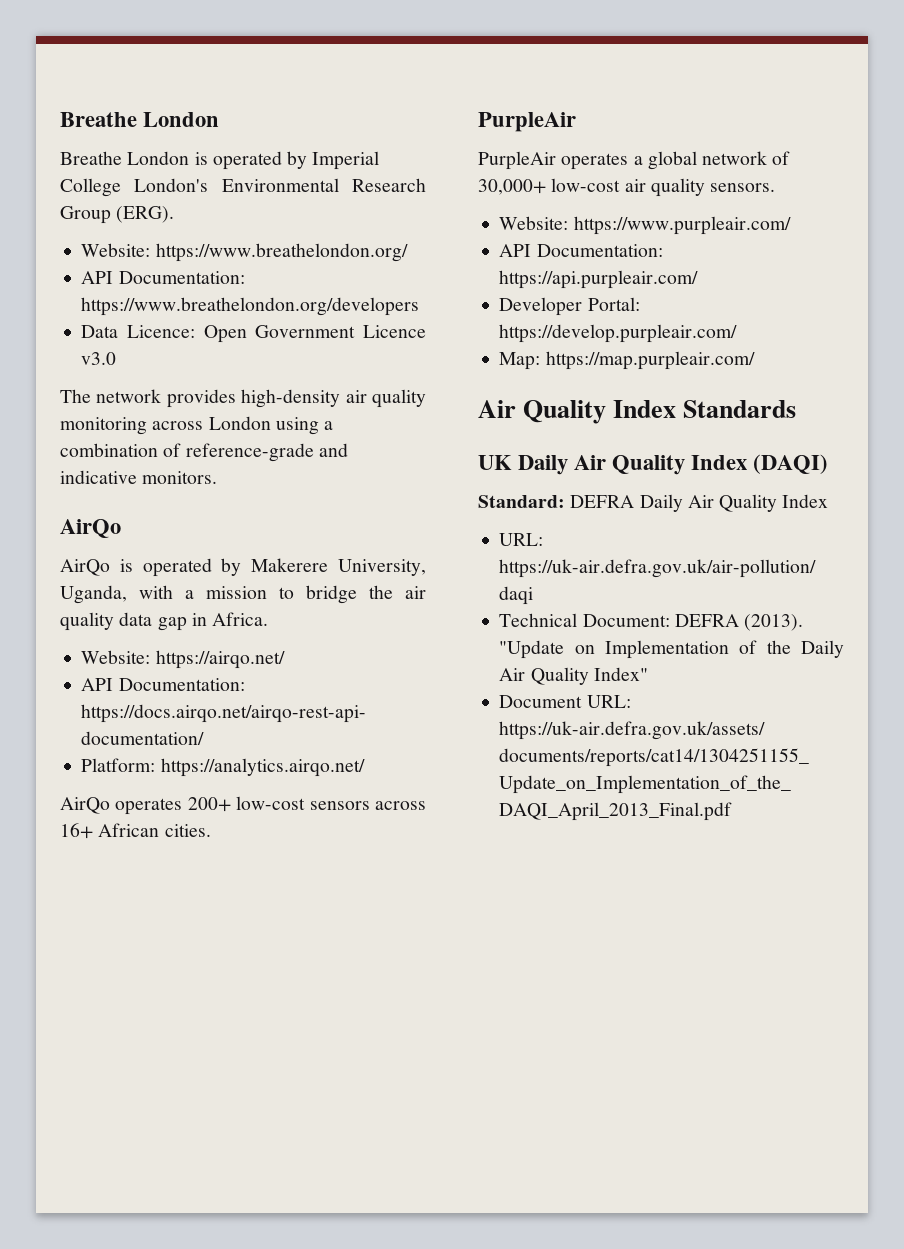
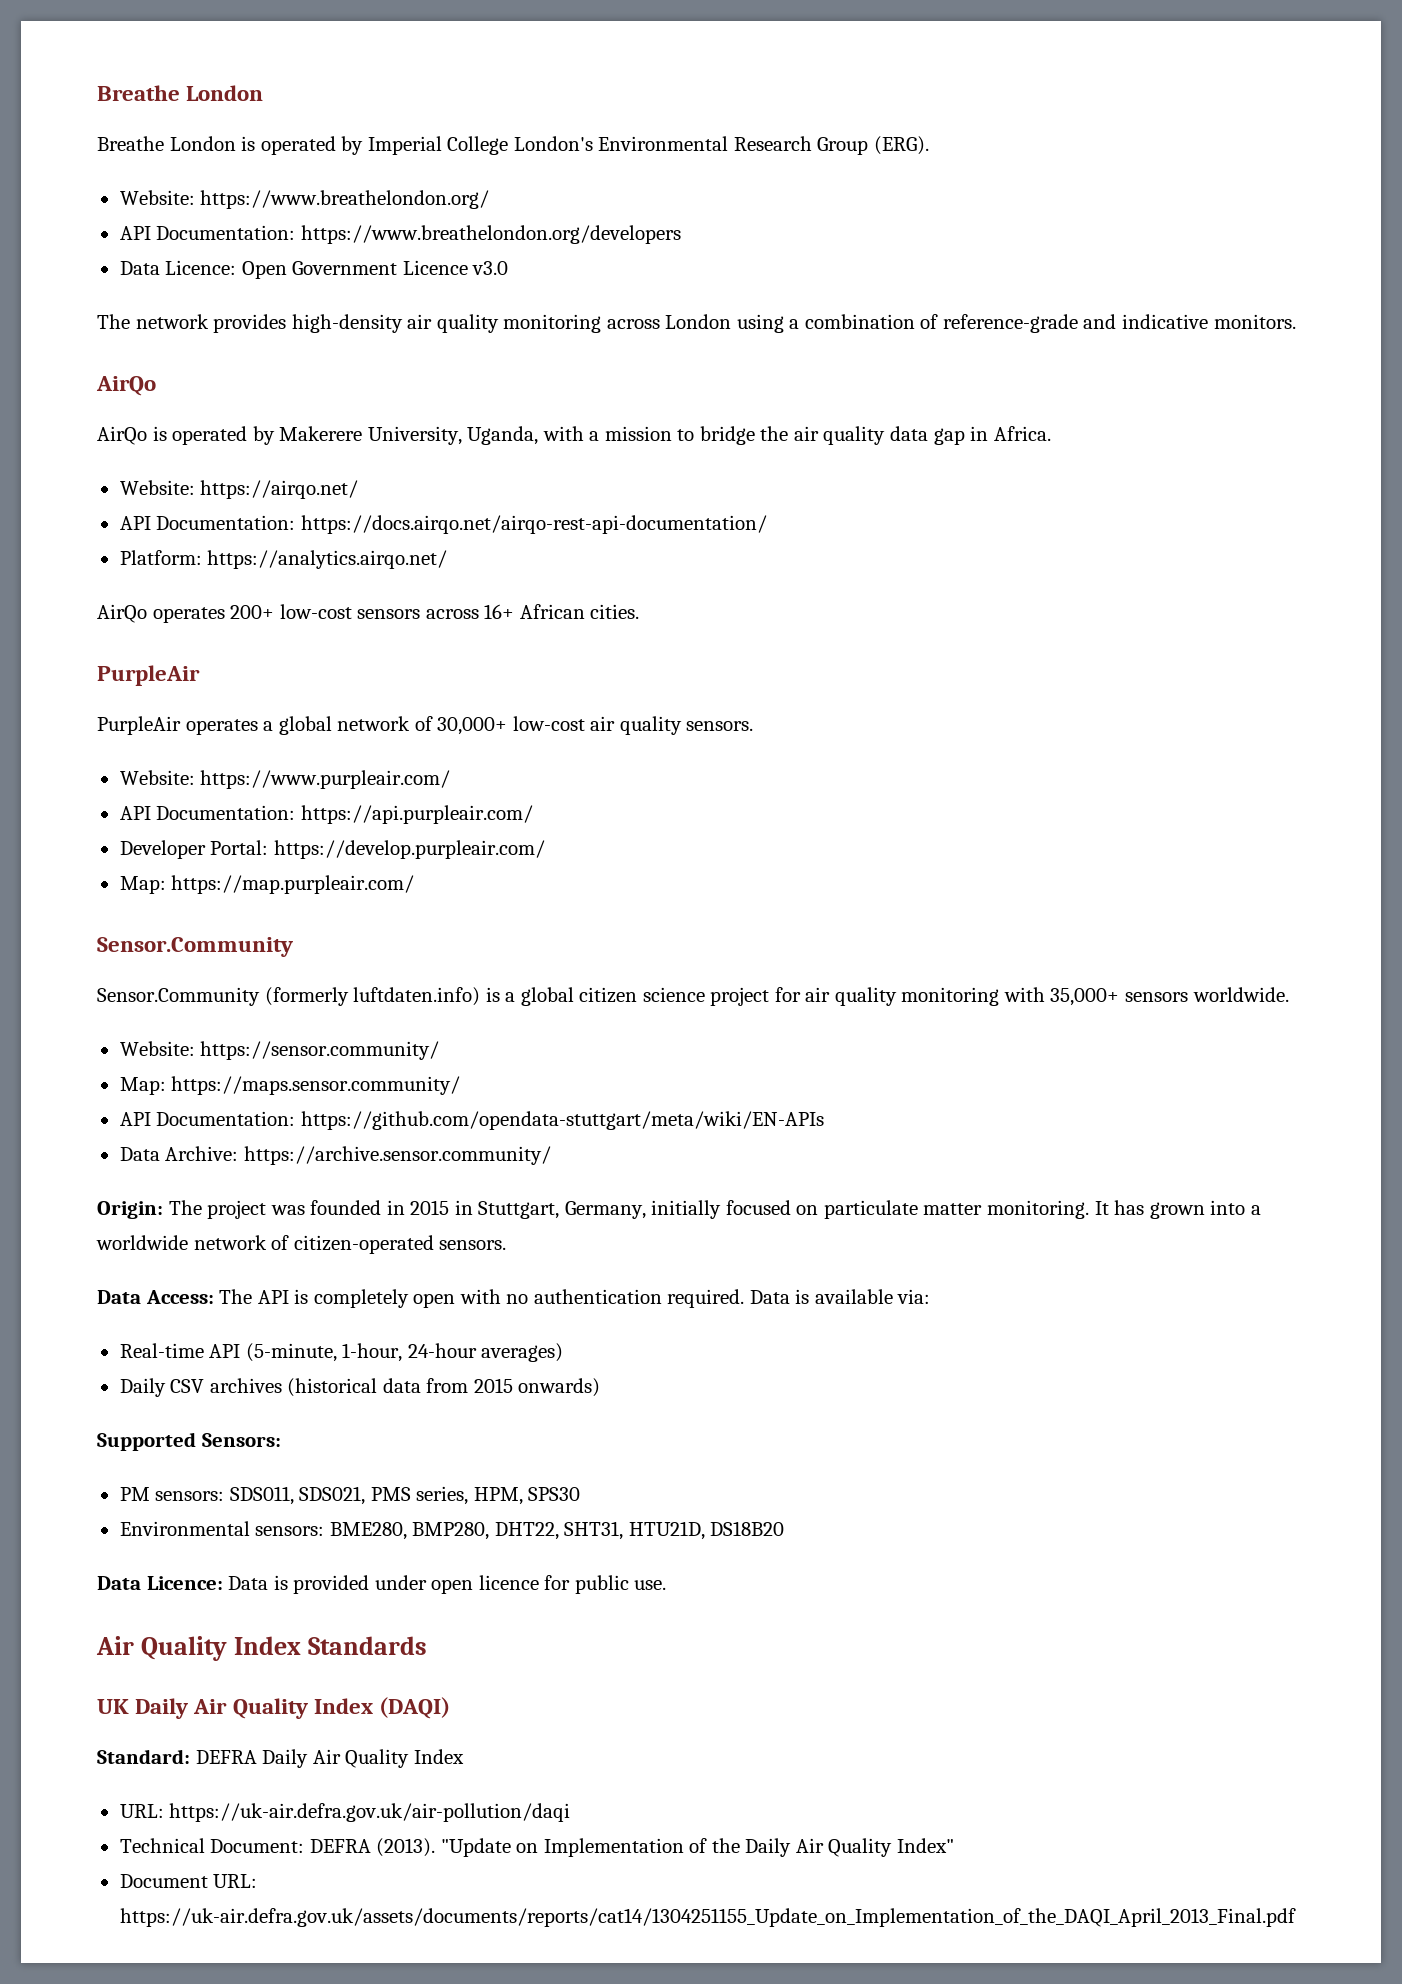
  Map: https://map.purpleair.com/
+ Sensor.Community
+ Sensor.Community (formerly luftdaten.info) is a global citizen science project for air quality monitoring with 35,000+ sensors worldwide.
+ Website: https://sensor.community/
+ Map: https://maps.sensor.community/
+ API Documentation: https://github.com/opendata-stuttgart/meta/wiki/EN-APIs
+ Data Archive: https://archive.sensor.community/
+ Origin: The project was founded in 2015 in Stuttgart, Germany, initially focused on particulate matter monitoring. It has grown into a worldwide network of citizen-operated sensors.
+ Data Access: The API is completely open with no authentication required. Data is available via:
+ Real-time API (5-minute, 1-hour, 24-hour averages)
+ Daily CSV archives (historical data from 2015 onwards)
+ Supported Sensors:
+ PM sensors: SDS011, SDS021, PMS series, HPM, SPS30
+ Environmental sensors: BME280, BMP280, DHT22, SHT31, HTU21D, DS18B20
+ Data Licence: Data is provided under open licence for public use.

